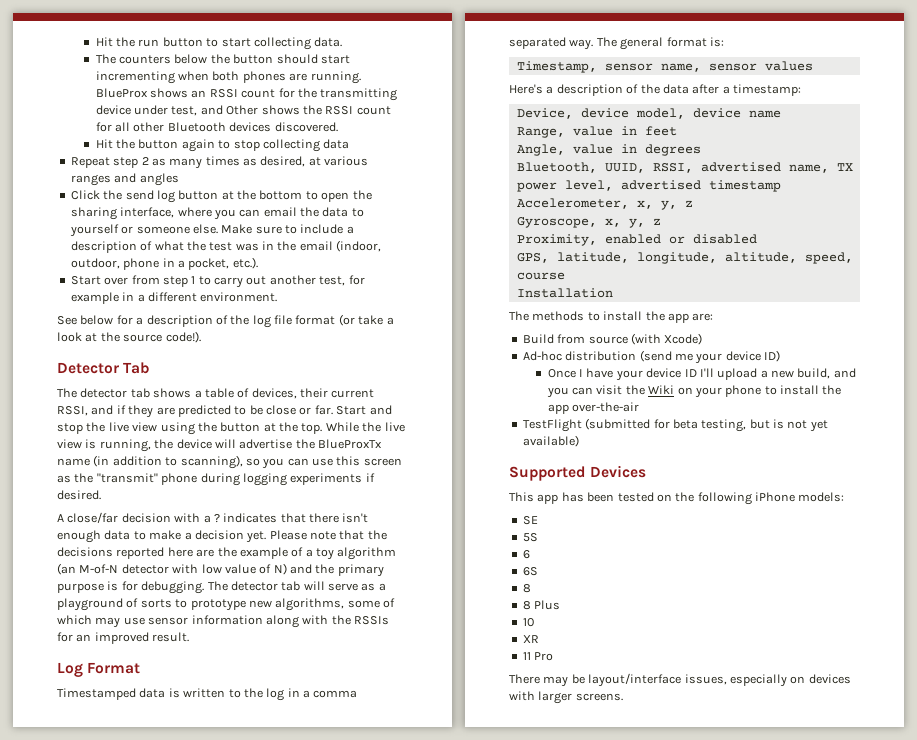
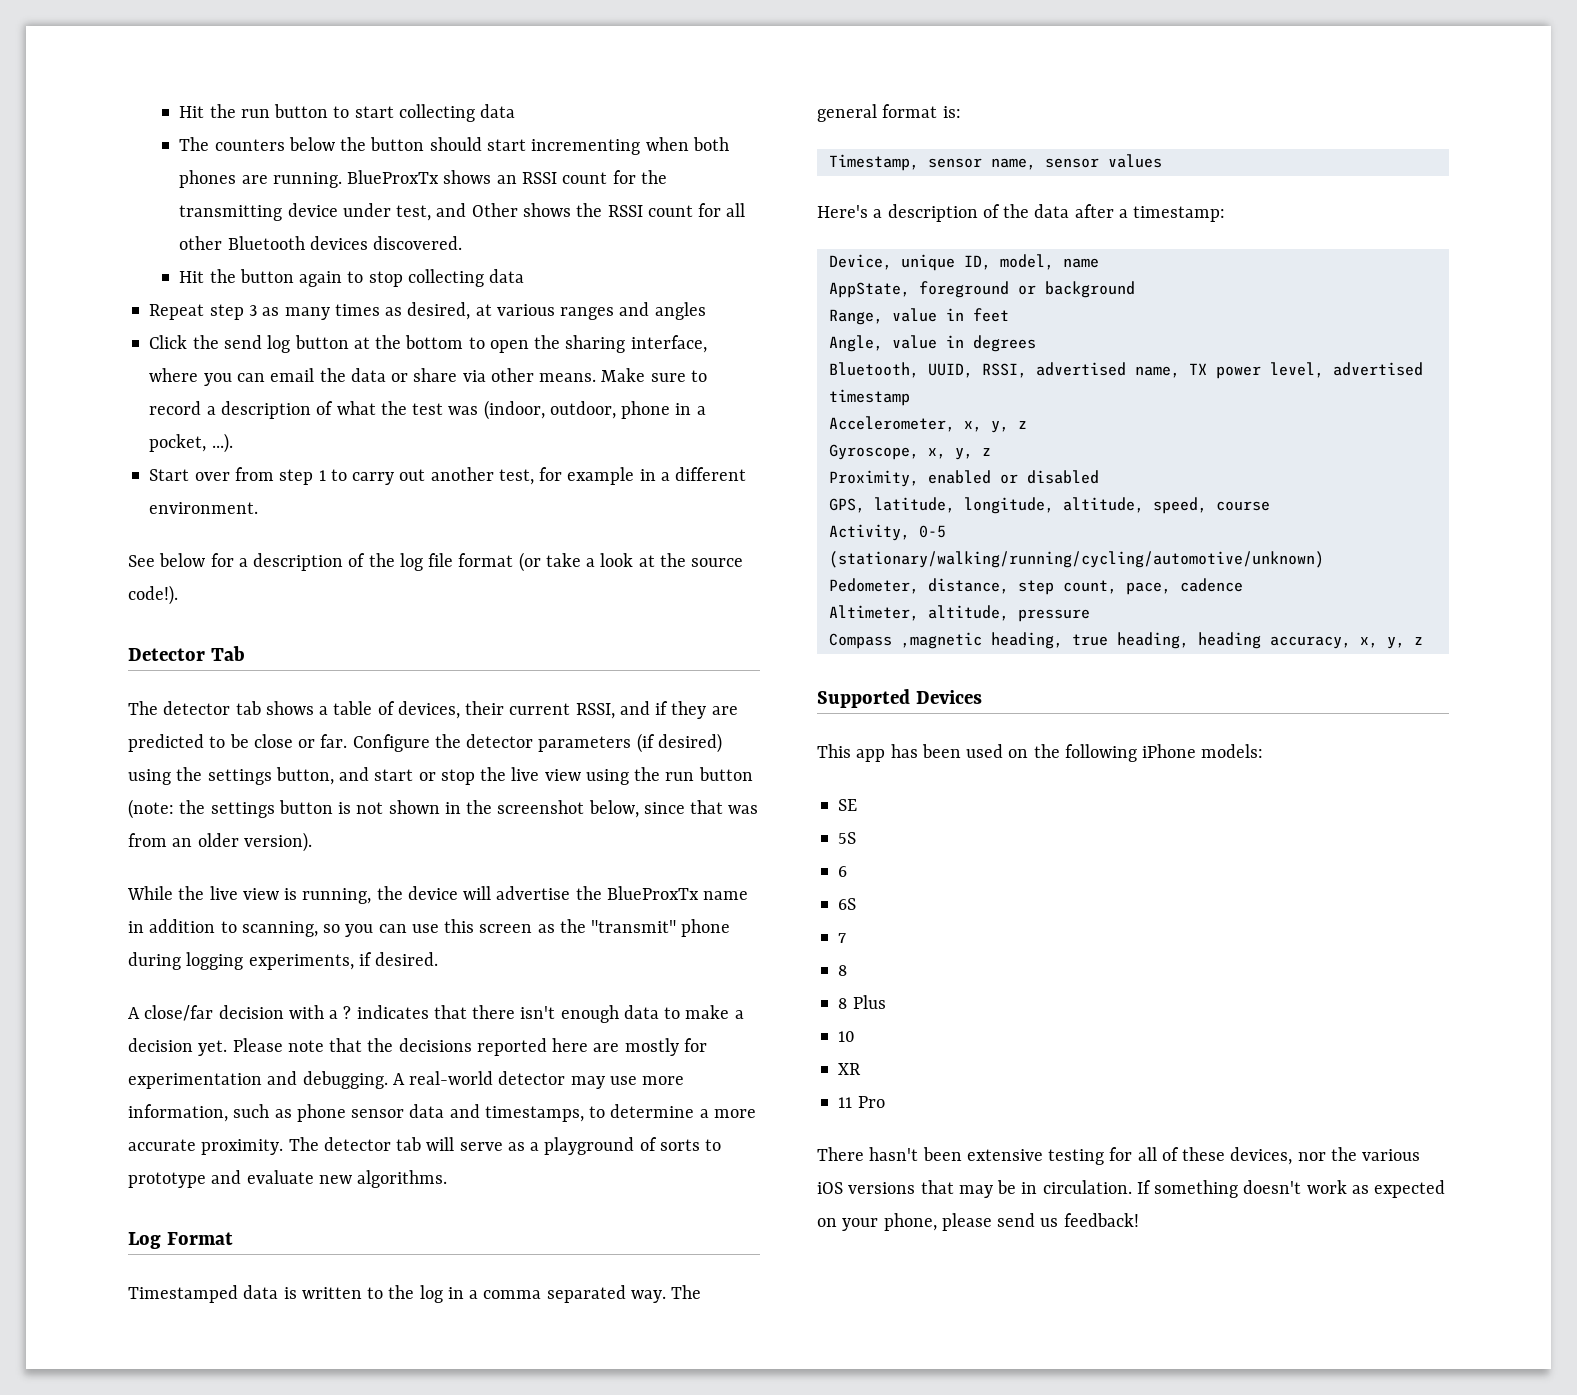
- Hit the run button to start collecting data.
+ Hit the run button to start collecting data
- BlueProx shows an RSSI count for the transmitting device under test, and Other shows the RSSI count for all other Bluetooth devices discovered.
+ BlueProxTx shows an RSSI count for the transmitting device under test, and Other shows the RSSI count for all other Bluetooth devices discovered.
- Repeat step 2 as many times as desired, at various ranges and angles
+ Repeat step 3 as many times as desired, at various ranges and angles
- Click the send log button at the bottom to open the sharing interface, where you can email the data to yourself or someone else.
+ Click the send log button at the bottom to open the sharing interface, where you can email the data or share via other means.
- Make sure to include a description of what the test was in the email (indoor, outdoor, phone in a pocket, etc.).
+ Make sure to record a description of what the test was (indoor, outdoor, phone in a pocket, ...).
- Start and stop the live view using the button at the top. While the live view is running, the device will advertise the BlueProxTx name (in addition to scanning), so you can use this screen as the "transmit" phone during logging experiments if desired.
+ Configure the detector parameters (if desired) using the settings button, and start or stop the live view using the run button (note: the settings button is not shown in the screenshot below, since that was from an older version).
+ While the live view is running, the device will advertise the BlueProxTx name in addition to scanning, so you can use this screen as the "transmit" phone during logging experiments, if desired.
- Please note that the decisions reported here are the example of a toy algorithm (an M-of-N detector with low value of N) and the primary purpose is for debugging.
+ Please note that the decisions reported here are mostly for experimentation and debugging. A real-world detector may use more information, such as phone sensor data and timestamps, to determine a more accurate proximity.
- The detector tab will serve as a playground of sorts to prototype new algorithms, some of which may use sensor information along with the RSSIs for an improved result.
+ The detector tab will serve as a playground of sorts to prototype and evaluate new algorithms.
- Device, device model, device name
+ Device, unique ID, model, name
+ AppState, foreground or background
- Installation
- The methods to install the app are:
- Build from source (with Xcode)
- Ad-hoc distribution (send me your device ID)
- Once I have your device ID I'll upload a new build, and you can visit the Wiki on your phone to install the app over-the-air
- TestFlight (submitted for beta testing, but is not yet available)
+ Activity, 0-5 (stationary/walking/running/cycling/automotive/unknown)
+ Pedometer, distance, step count, pace, cadence
+ Altimeter, altitude, pressure
+ Compass ,magnetic heading, true heading, heading accuracy, x, y, z
- This app has been tested on the following iPhone models:
+ This app has been used on the following iPhone models:
+ 7
- There may be layout/interface issues, especially on devices with larger screens.
+ There hasn't been extensive testing for all of these devices, nor the various iOS versions that may be in circulation. If something doesn't work as expected on your phone, please send us feedback!

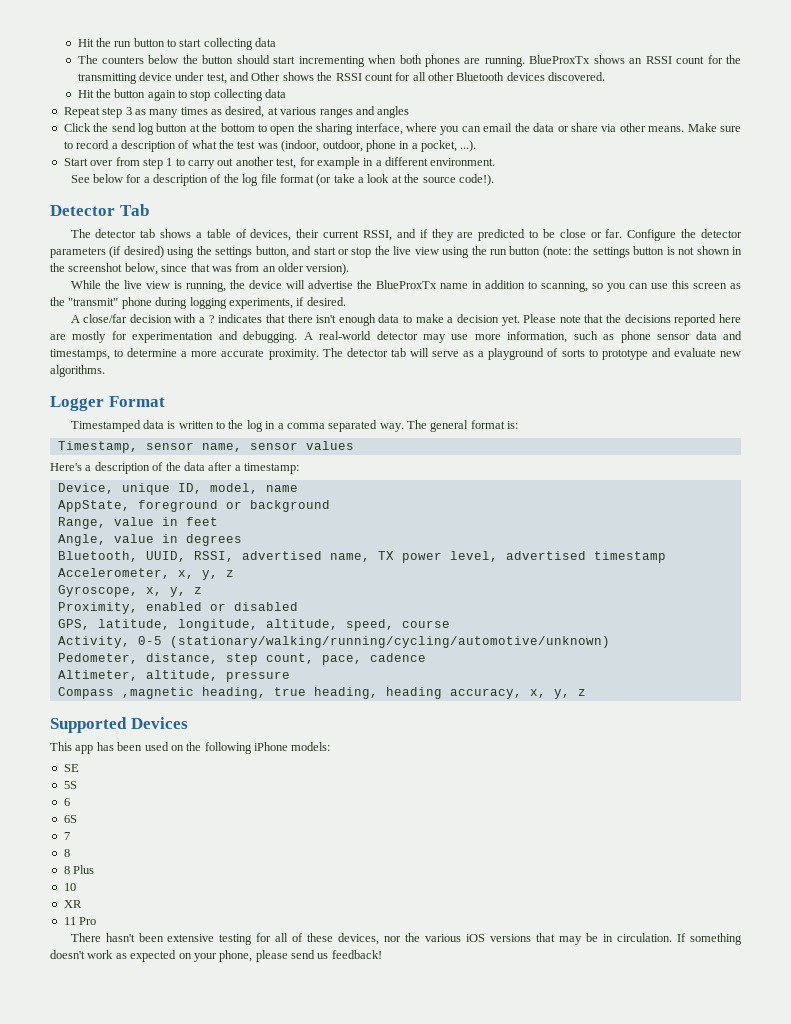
- Log Format
+ Logger Format

